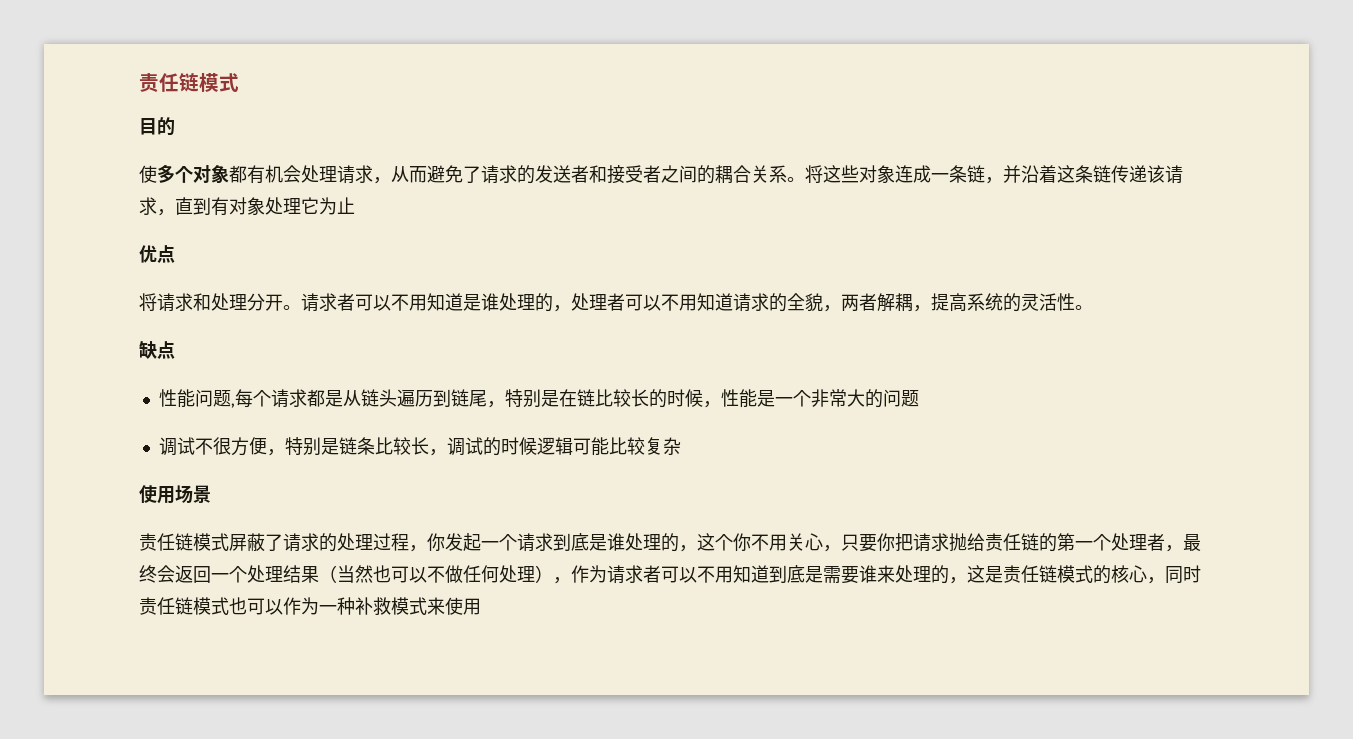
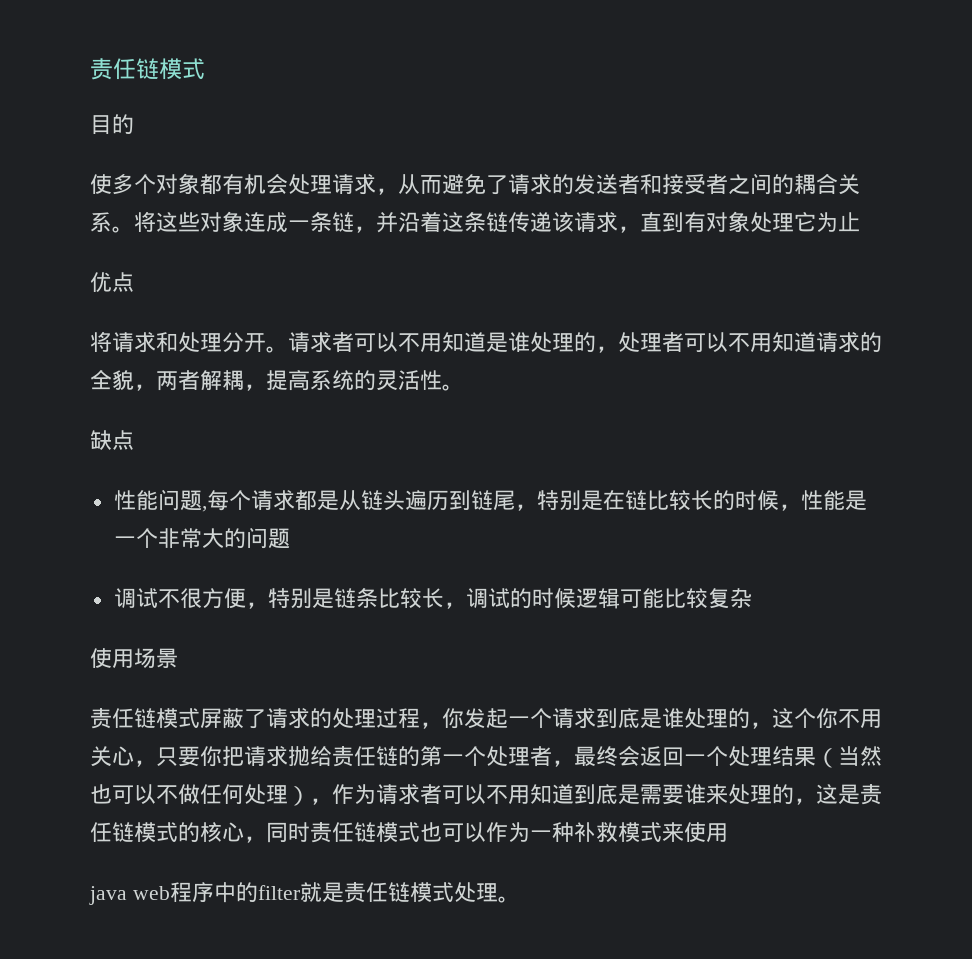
+ java web程序中的filter就是责任链模式处理。

